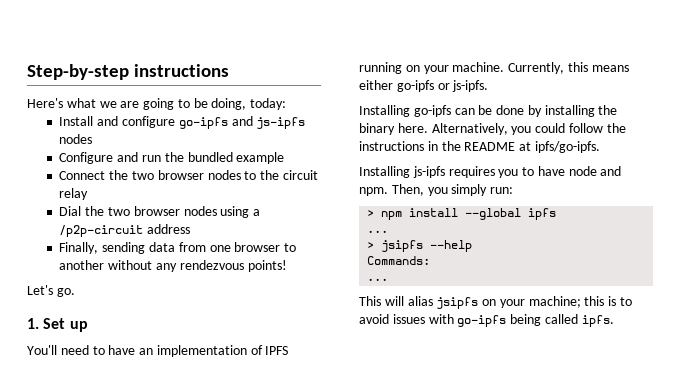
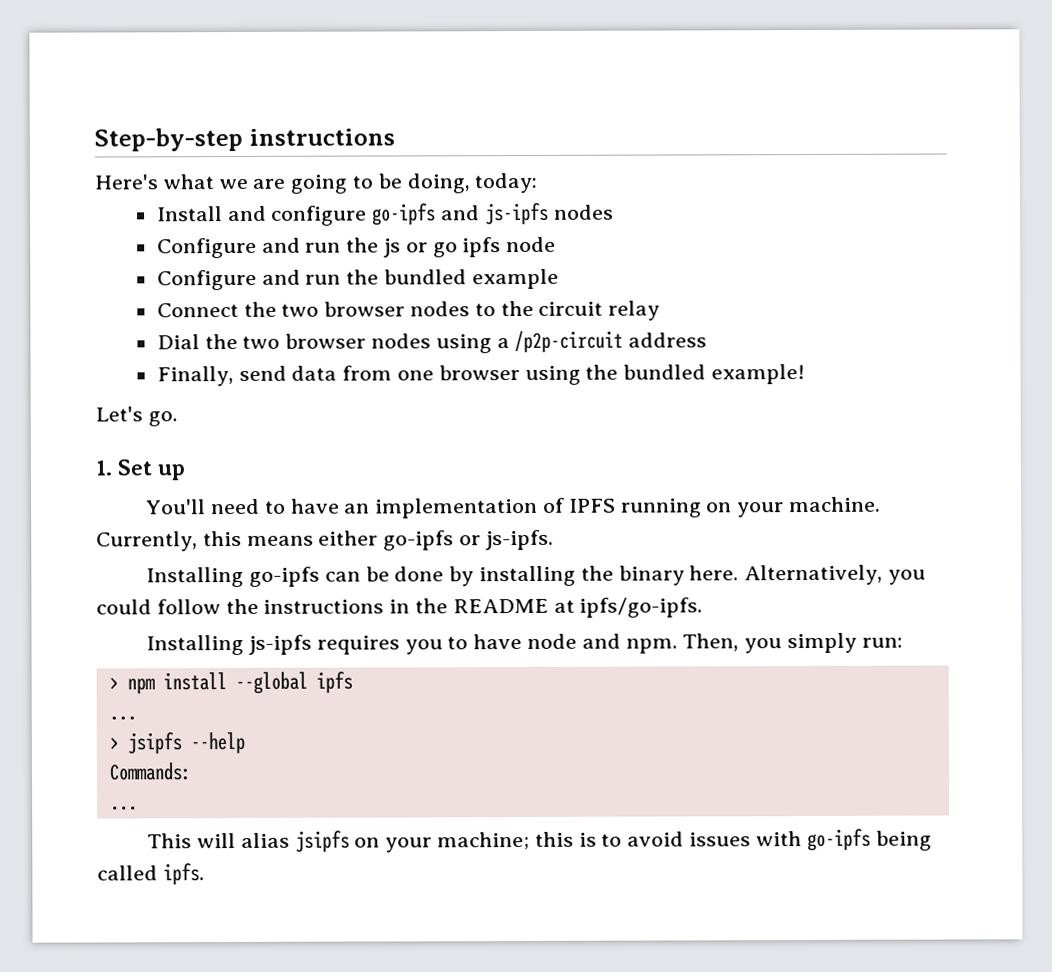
+ Configure and run the js or go ipfs node
- Finally, sending data from one browser to another without any rendezvous points!
+ Finally, send data from one browser using the bundled example!

